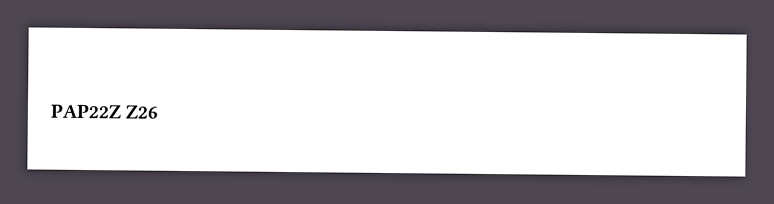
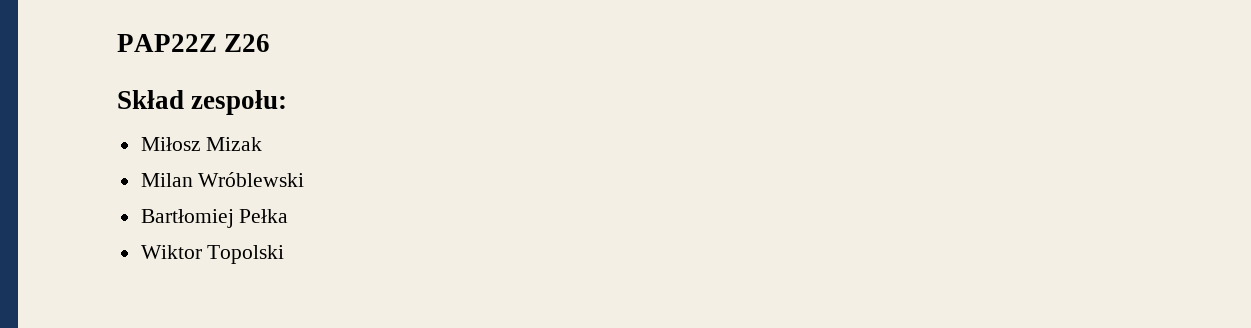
+ Skład zespołu:
+ Miłosz Mizak
+ Milan Wróblewski
+ Bartłomiej Pełka
+ Wiktor Topolski

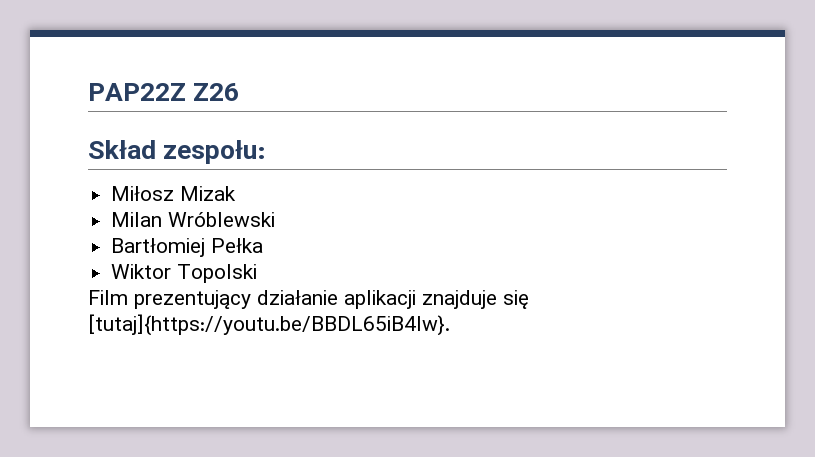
+ Film prezentujący działanie aplikacji znajduje się [tutaj]{https://youtu.be/BBDL65iB4lw}.

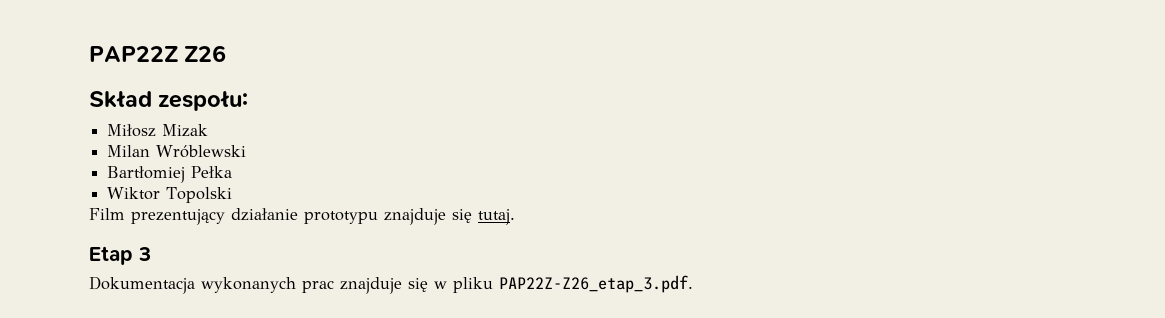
- Film prezentujący działanie aplikacji znajduje się [tutaj]{https://youtu.be/BBDL65iB4lw}.
+ Film prezentujący działanie prototypu znajduje się tutaj.
+ Etap 3
+ Dokumentacja wykonanych prac znajduje się w pliku PAP22Z-Z26_etap_3.pdf.

